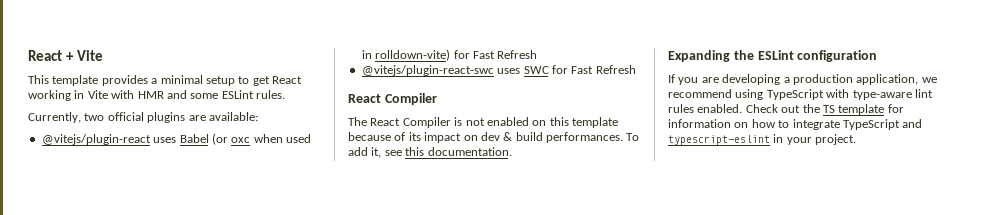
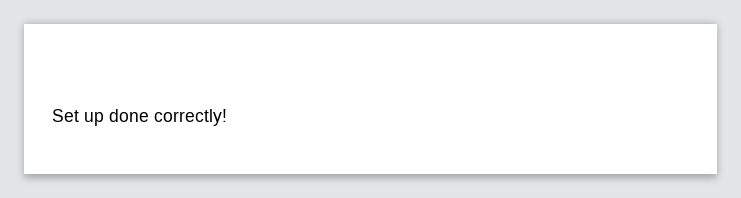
- React + Vite
- This template provides a minimal setup to get React working in Vite with HMR and some ESLint rules.
- Currently, two official plugins are available:
- @vitejs/plugin-react uses Babel (or oxc when used in rolldown-vite) for Fast Refresh
- @vitejs/plugin-react-swc uses SWC for Fast Refresh
- React Compiler
- The React Compiler is not enabled on this template because of its impact on dev & build performances. To add it, see this documentation.
- Expanding the ESLint configuration
- If you are developing a production application, we recommend using TypeScript with type-aware lint rules enabled. Check out the TS template for information on how to integrate TypeScript and typescript-eslint in your project.
+ Set up done correctly!

